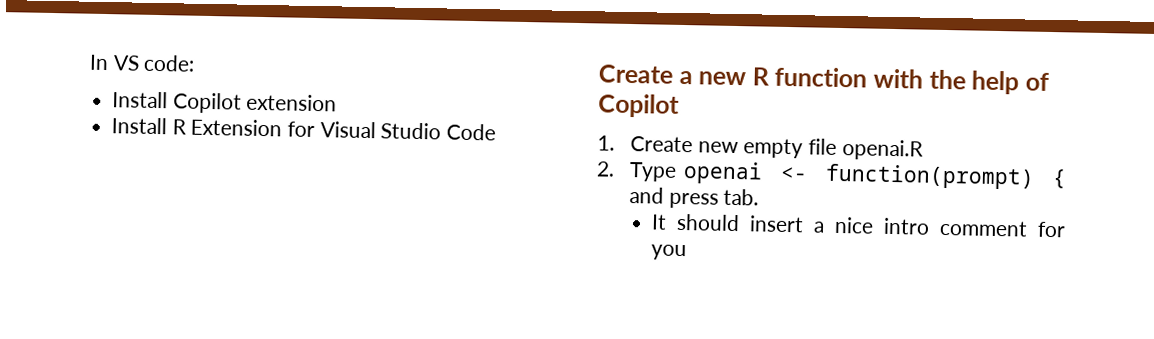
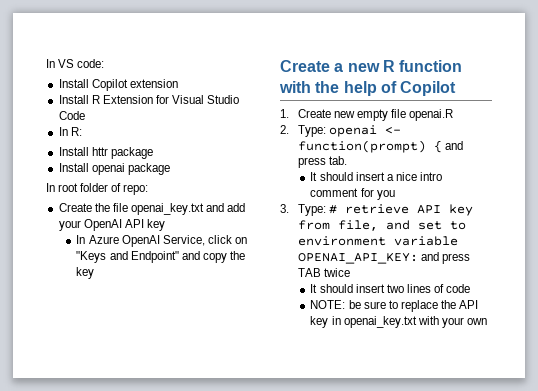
+ In R:
+ Install httr package
+ Install openai package
+ In root folder of repo:
+ Create the file openai_key.txt and add your OpenAI API key
+ In Azure OpenAI Service, click on "Keys and Endpoint" and copy the key
- 2. Type openai <- function(prompt) { and press tab.
+ 2. Type: openai <- function(prompt) { and press tab.
+ 3. Type: # retrieve API key from file, and set to environment variable OPENAI_API_KEY: and press TAB twice
+ It should insert two lines of code
+ NOTE: be sure to replace the API key in openai_key.txt with your own

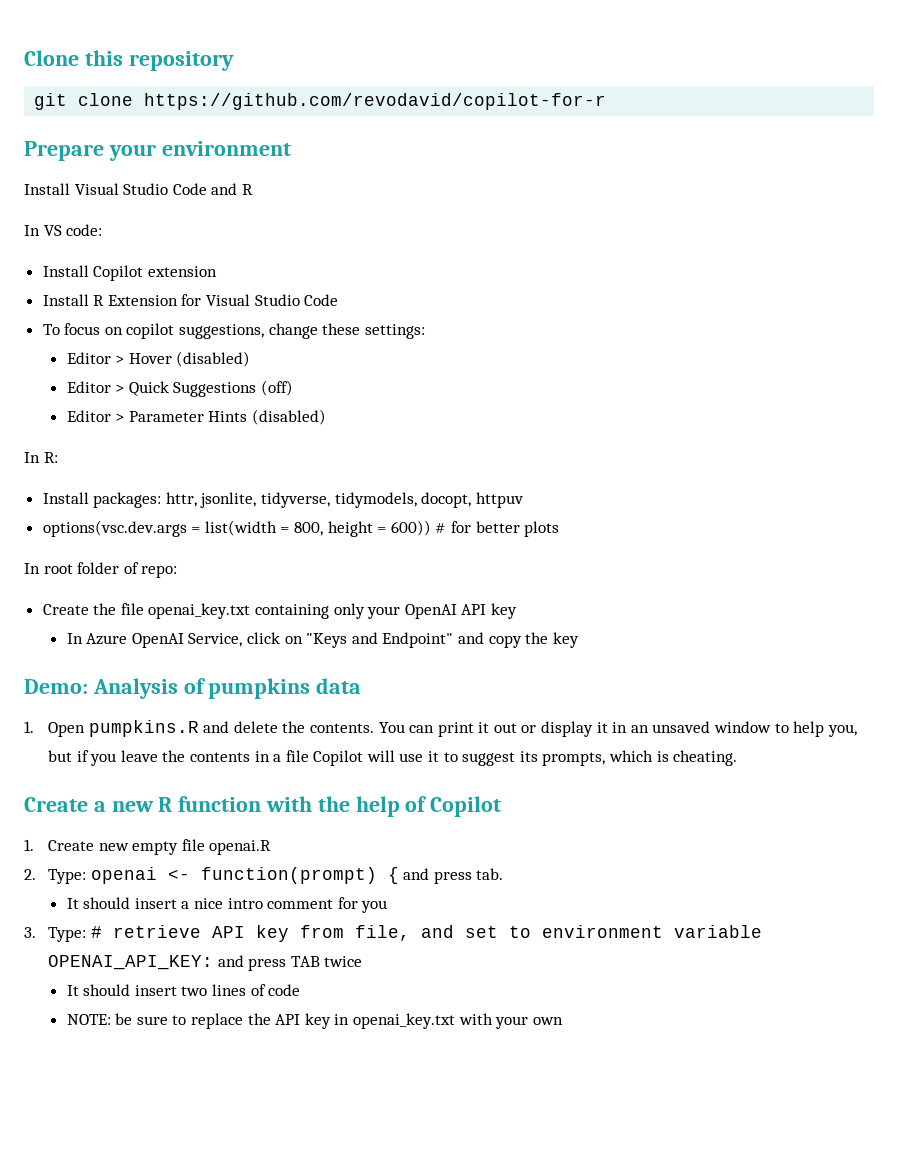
+ Clone this repository
+ git clone https://github.com/revodavid/copilot-for-r
+ Prepare your environment
+ Install Visual Studio Code and R
+ To focus on copilot suggestions, change these settings:
+ Editor > Hover (disabled)
+ Editor > Quick Suggestions (off)
+ Editor > Parameter Hints (disabled)
  In R:
- Install httr package
- Install openai package
+ Install packages: httr, jsonlite, tidyverse, tidymodels, docopt, httpuv
+ options(vsc.dev.args = list(width = 800, height = 600)) # for better plots
- Create the file openai_key.txt and add your OpenAI API key
+ Create the file openai_key.txt containing only your OpenAI API key
+ Demo: Analysis of pumpkins data
+ 1. Open pumpkins.R and delete the contents. You can print it out or display it in an unsaved window to help you, but if you leave the contents in a file Copilot will use it to suggest its prompts, which is cheating.

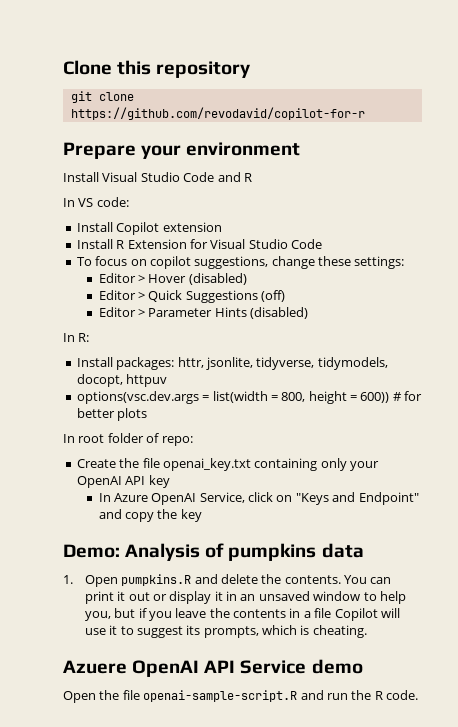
- Create a new R function with the help of Copilot
- 1. Create new empty file openai.R
- 2. Type: openai <- function(prompt) { and press tab.
- It should insert a nice intro comment for you
- 3. Type: # retrieve API key from file, and set to environment variable OPENAI_API_KEY: and press TAB twice
- It should insert two lines of code
- NOTE: be sure to replace the API key in openai_key.txt with your own
+ Azuere OpenAI API Service demo
+ Open the file openai-sample-script.R and run the R code.

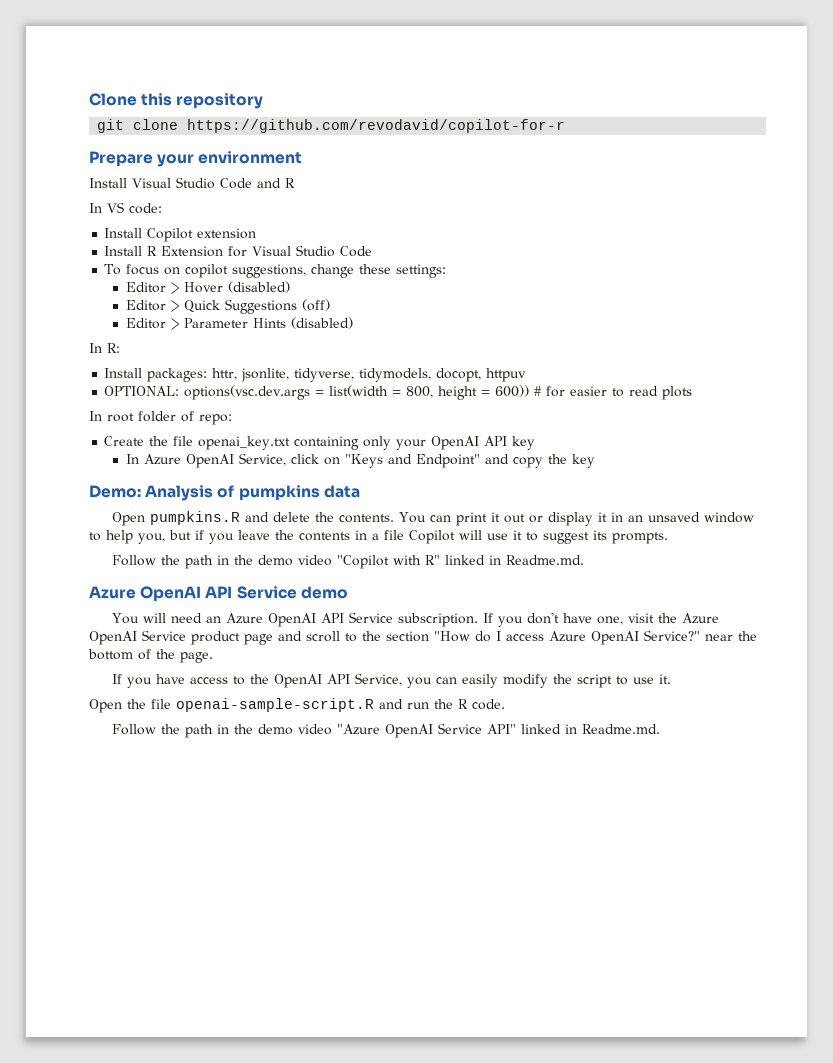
- options(vsc.dev.args = list(width = 800, height = 600)) # for better plots
+ OPTIONAL: options(vsc.dev.args = list(width = 800, height = 600)) # for easier to read plots
- 1. Open pumpkins.R and delete the contents.
+ Open pumpkins.R and delete the contents.
- You can print it out or display it in an unsaved window to help you, but if you leave the contents in a file Copilot will use it to suggest its prompts, which is cheating.
- Azuere OpenAI API Service demo
+ You can print it out or display it in an unsaved window to help you, but if you leave the contents in a file Copilot will use it to suggest its prompts.
+ Follow the path in the demo video "Copilot with R" linked in Readme.md.
+ Azure OpenAI API Service demo
+ You will need an Azure OpenAI API Service subscription. If you don't have one, visit the Azure OpenAI Service product page and scroll to the section "How do I access Azure OpenAI Service?" near the bottom of the page.
+ If you have access to the OpenAI API Service, you can easily modify the script to use it.
+ Follow the path in the demo video "Azure OpenAI Service API" linked in Readme.md.

